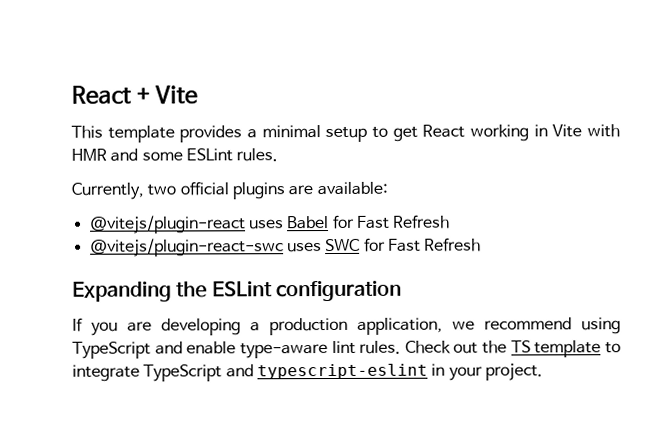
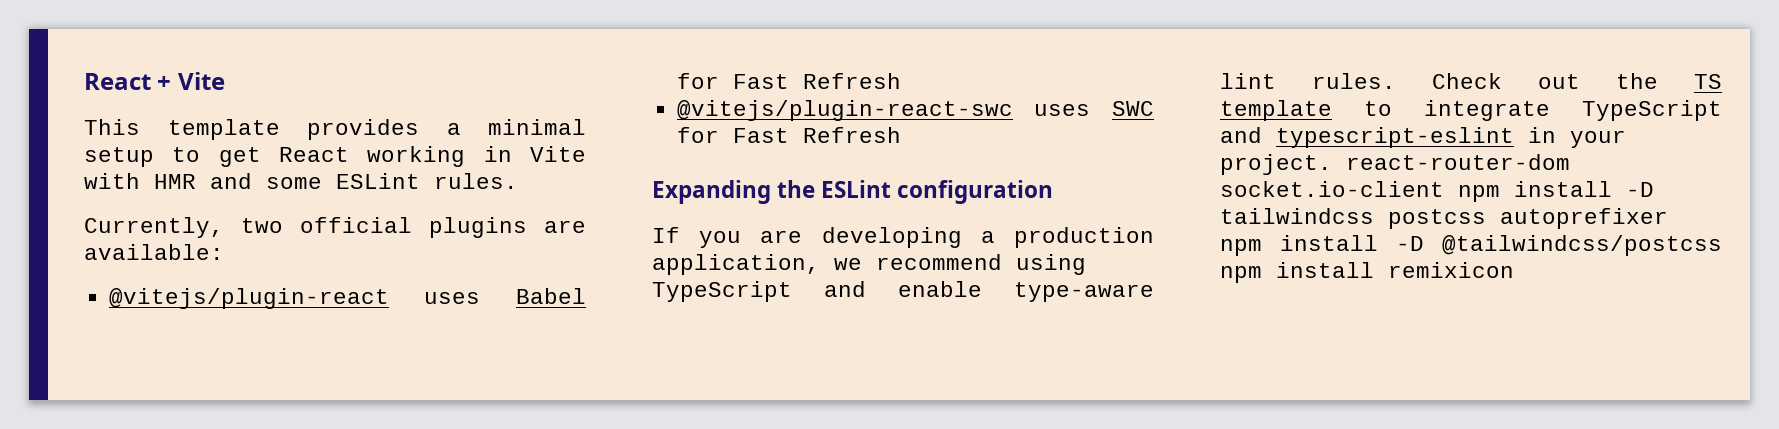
- Check out the TS template to integrate TypeScript and typescript-eslint in your project.
+ Check out the TS template to integrate TypeScript and typescript-eslint in your project. react-router-dom socket.io-client npm install -D tailwindcss postcss autoprefixer npm install -D @tailwindcss/postcss npm install remixicon

